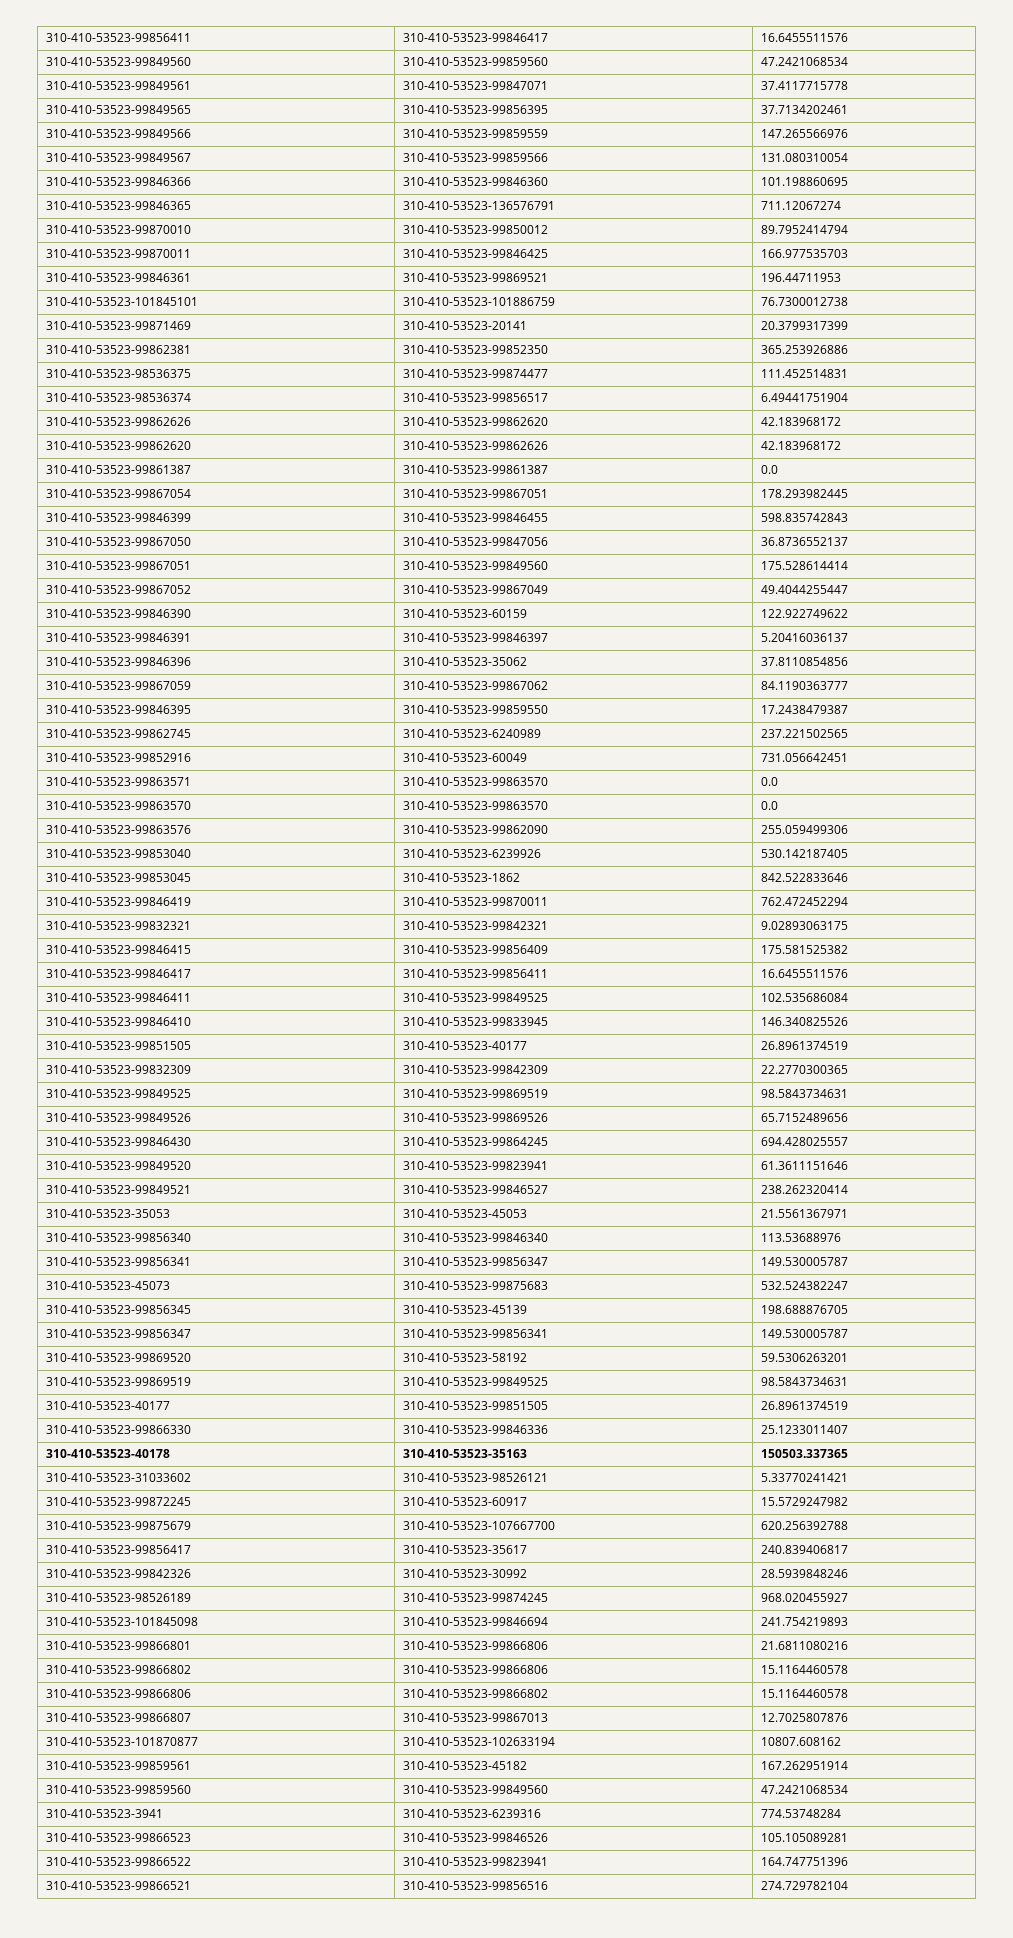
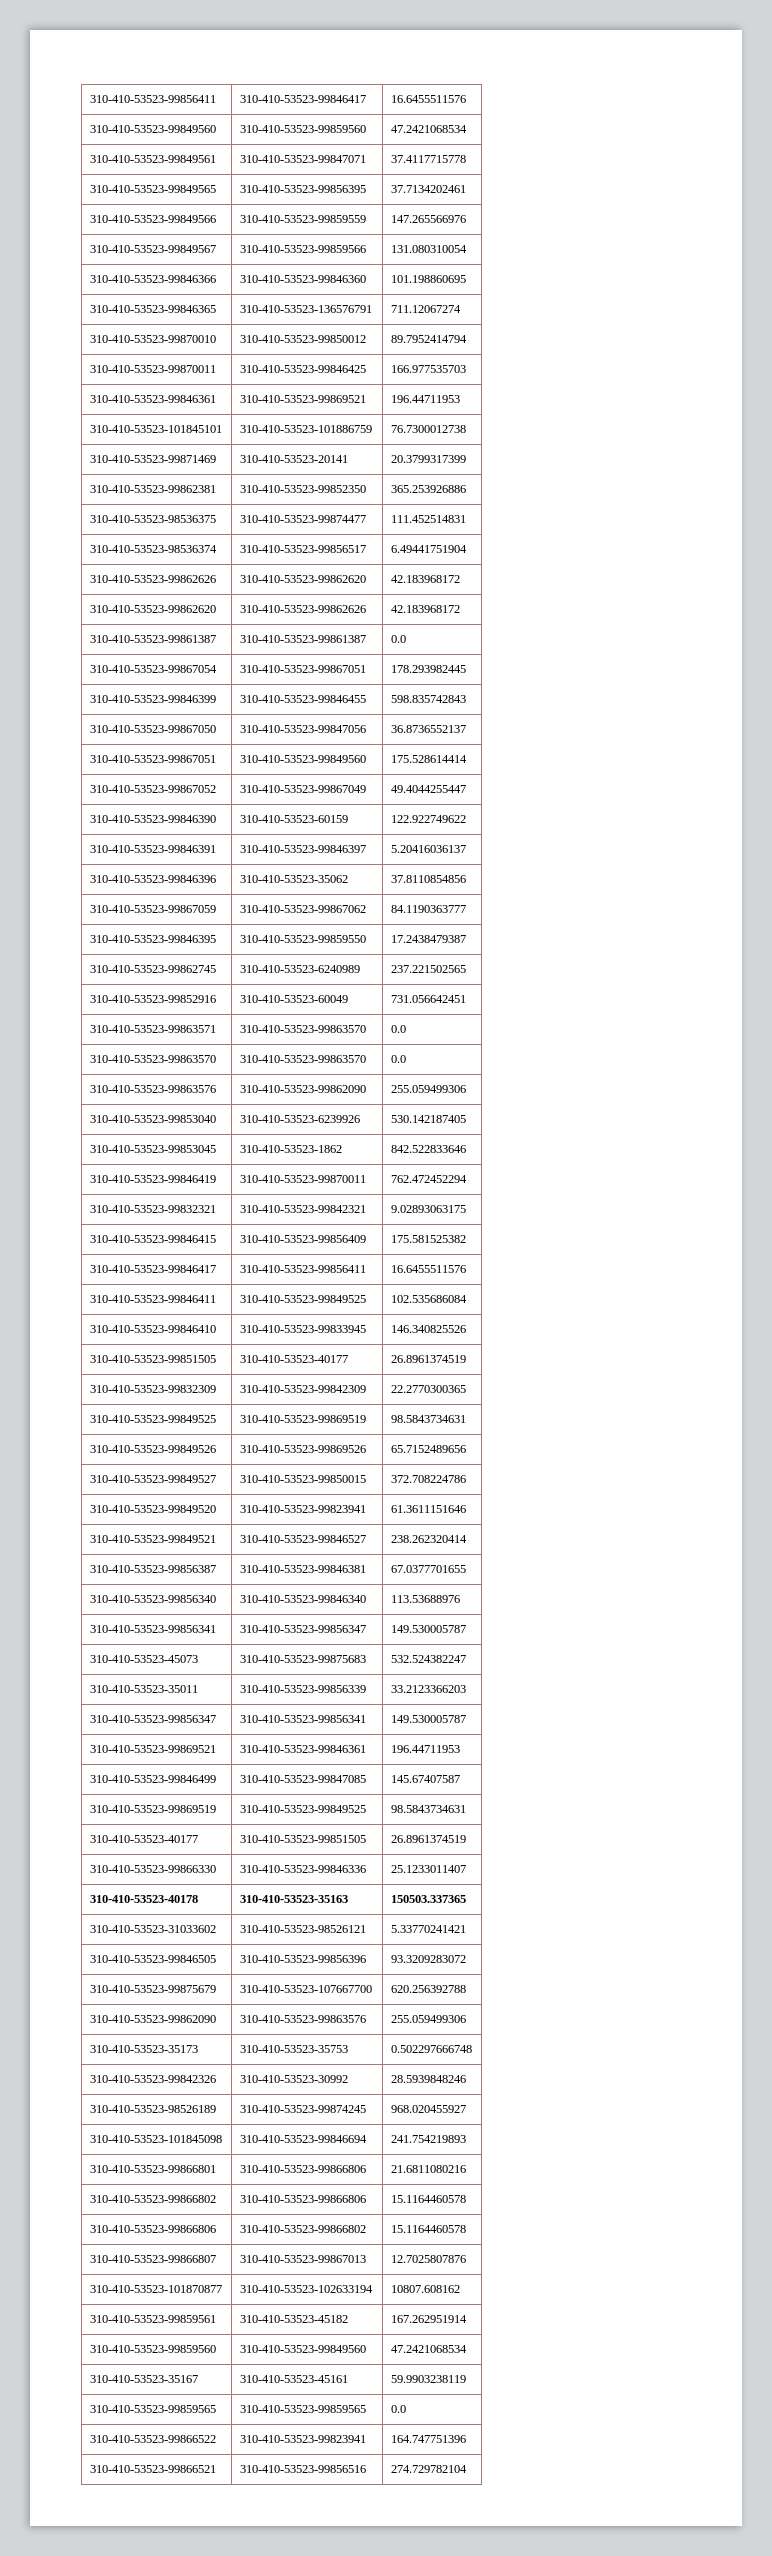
- 310-410-53523-99846430 | 310-410-53523-99864245 | 694.428025557
+ 310-410-53523-99849527 | 310-410-53523-99850015 | 372.708224786
- 310-410-53523-35053 | 310-410-53523-45053 | 21.5561367971
+ 310-410-53523-99856387 | 310-410-53523-99846381 | 67.0377701655
- 310-410-53523-99856345 | 310-410-53523-45139 | 198.688876705
+ 310-410-53523-35011 | 310-410-53523-99856339 | 33.2123366203
- 310-410-53523-99869520 | 310-410-53523-58192 | 59.5306263201
+ 310-410-53523-99869521 | 310-410-53523-99846361 | 196.44711953
+ 310-410-53523-99846499 | 310-410-53523-99847085 | 145.67407587
- 310-410-53523-99872245 | 310-410-53523-60917 | 15.5729247982
+ 310-410-53523-99846505 | 310-410-53523-99856396 | 93.3209283072
- 310-410-53523-99856417 | 310-410-53523-35617 | 240.839406817
+ 310-410-53523-99862090 | 310-410-53523-99863576 | 255.059499306
+ 310-410-53523-35173 | 310-410-53523-35753 | 0.502297666748
- 310-410-53523-3941 | 310-410-53523-6239316 | 774.53748284
- 310-410-53523-99866523 | 310-410-53523-99846526 | 105.105089281
+ 310-410-53523-35167 | 310-410-53523-45161 | 59.9903238119
+ 310-410-53523-99859565 | 310-410-53523-99859565 | 0.0

